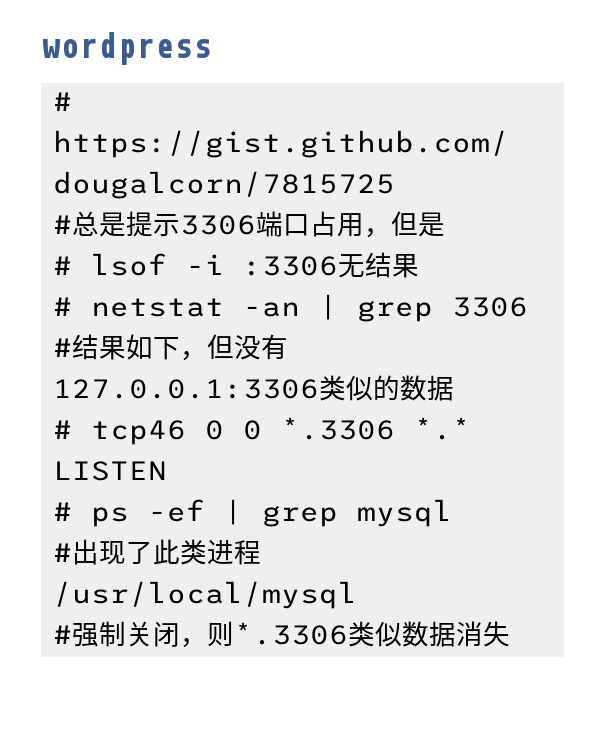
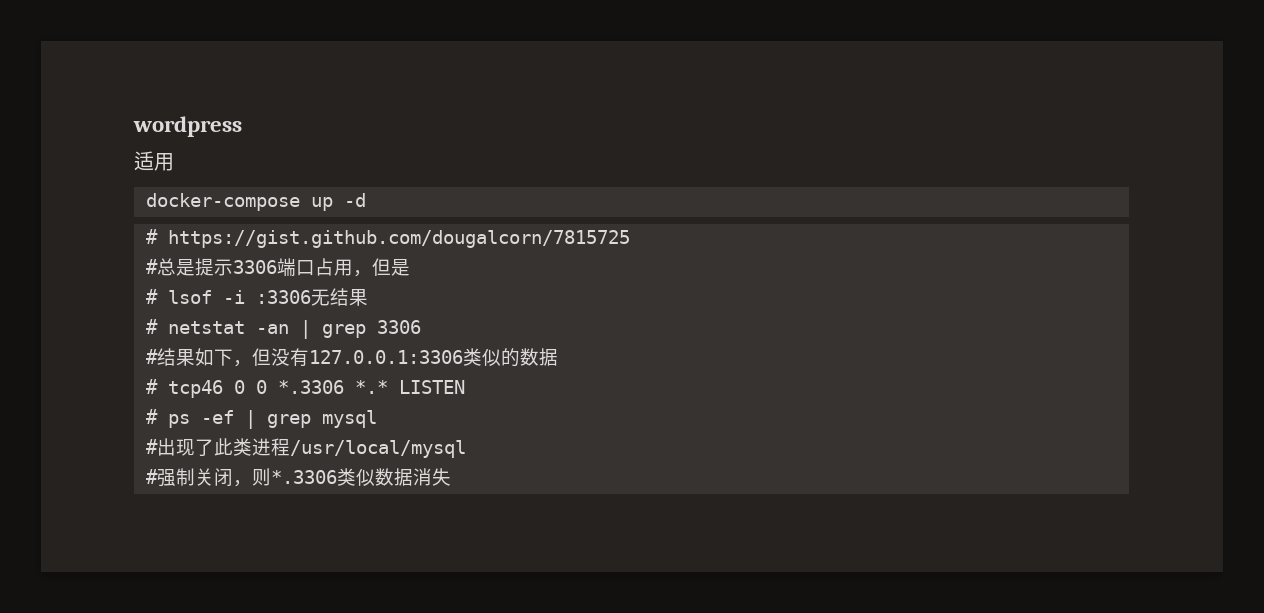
+ 适用
+ docker-compose up -d

